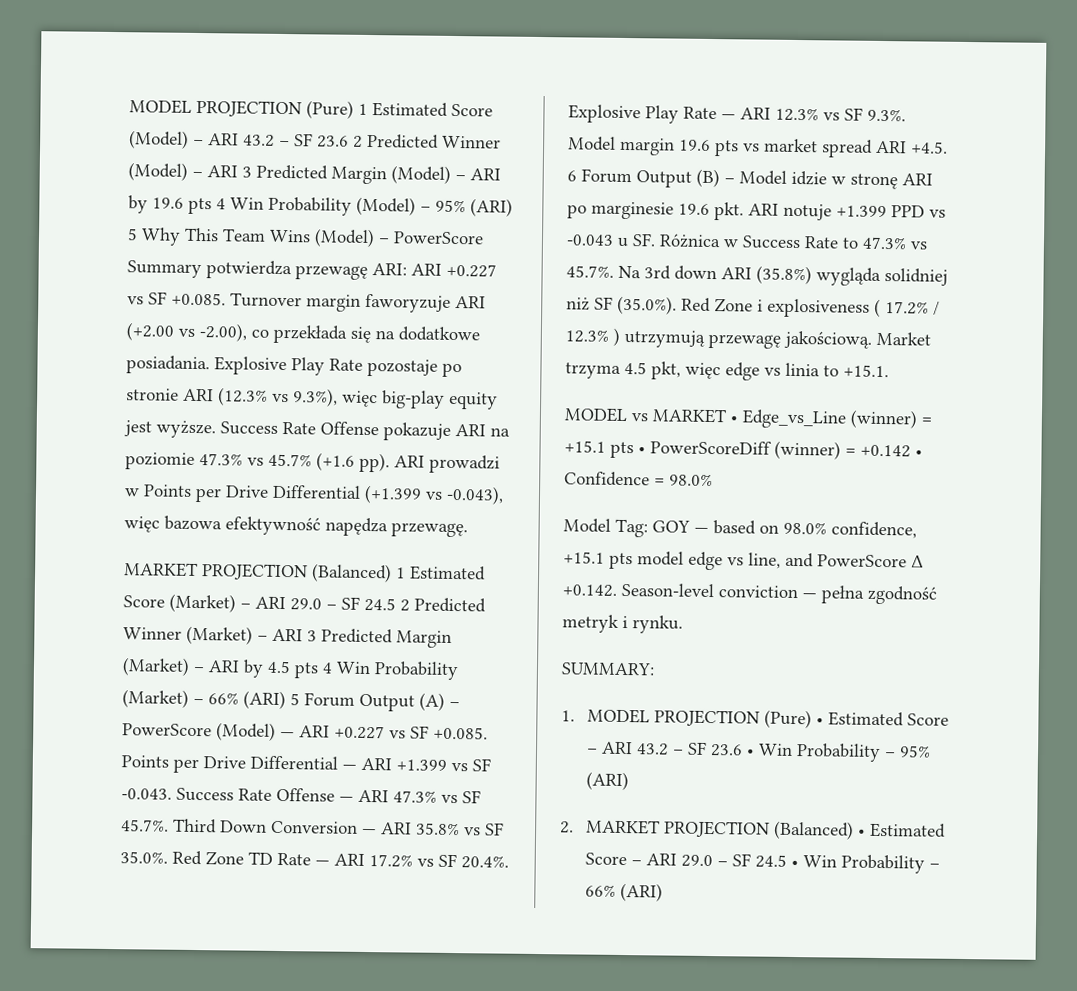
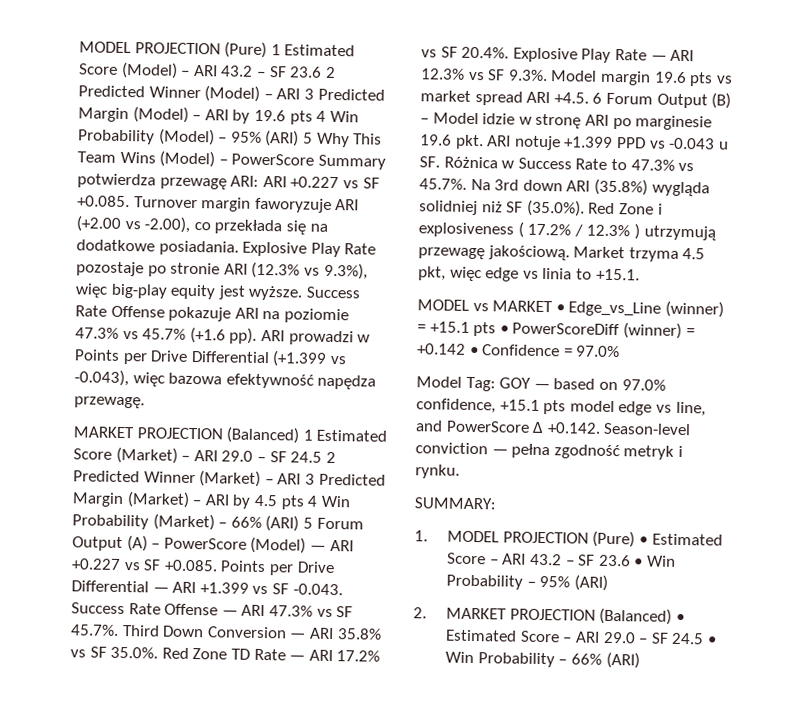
- MODEL vs MARKET • Edge_vs_Line (winner) = +15.1 pts • PowerScoreDiff (winner) = +0.142 • Confidence = 98.0%
+ MODEL vs MARKET • Edge_vs_Line (winner) = +15.1 pts • PowerScoreDiff (winner) = +0.142 • Confidence = 97.0%
- Model Tag: GOY — based on 98.0% confidence, +15.1 pts model edge vs line, and PowerScore Δ +0.142. Season-level conviction — pełna zgodność metryk i rynku.
+ Model Tag: GOY — based on 97.0% confidence, +15.1 pts model edge vs line, and PowerScore Δ +0.142. Season-level conviction — pełna zgodność metryk i rynku.

